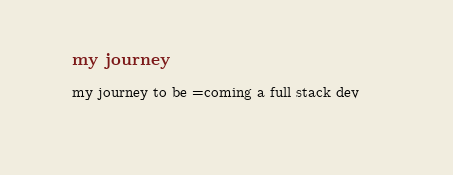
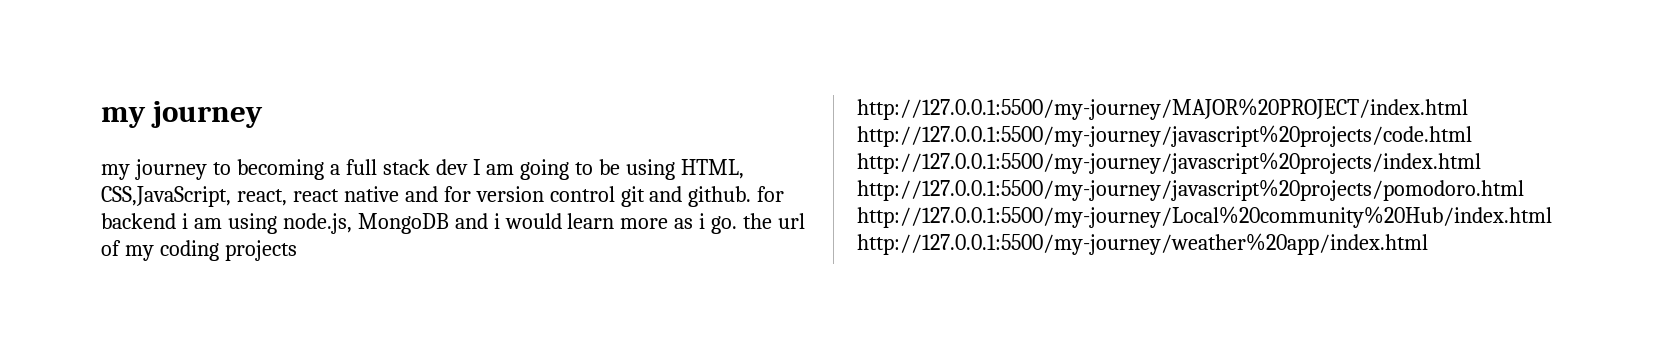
- my journey to be =coming a full stack dev
+ my journey to becoming a full stack dev I am going to be using HTML, CSS,JavaScript, react, react native and for version control git and github. for backend i am using node.js, MongoDB and i would learn more as i go. the url of my coding projects http://127.0.0.1:5500/my-journey/MAJOR%20PROJECT/index.html http://127.0.0.1:5500/my-journey/javascript%20projects/code.html http://127.0.0.1:5500/my-journey/javascript%20projects/index.html http://127.0.0.1:5500/my-journey/javascript%20projects/pomodoro.html http://127.0.0.1:5500/my-journey/Local%20community%20Hub/index.html http://127.0.0.1:5500/my-journey/weather%20app/index.html

